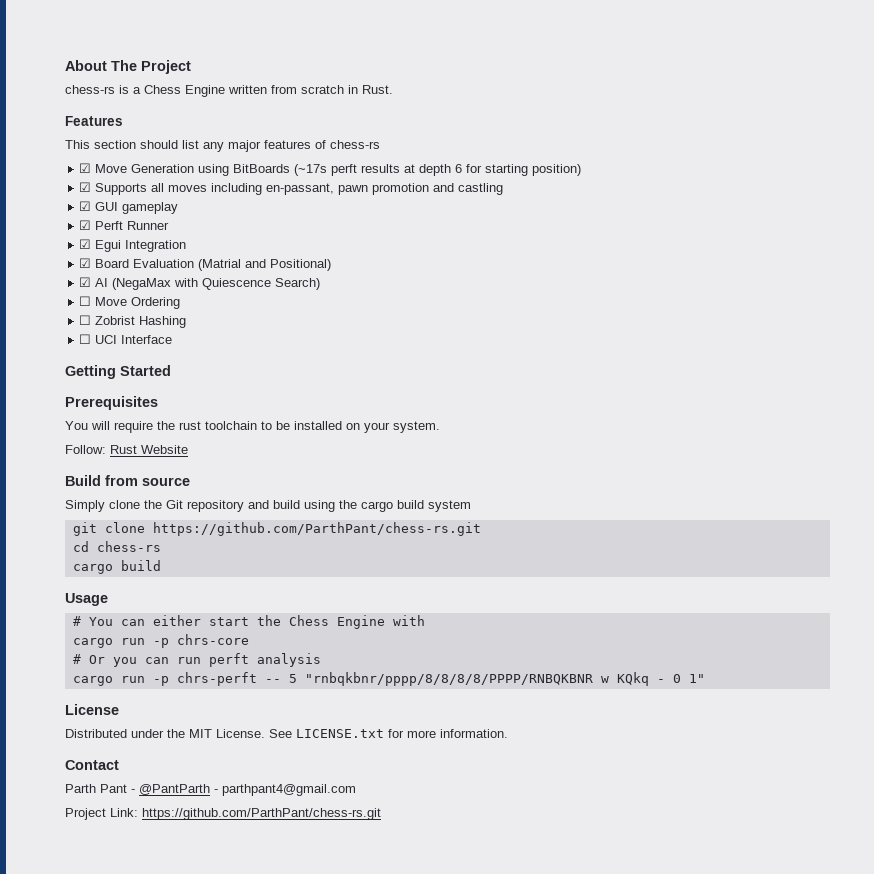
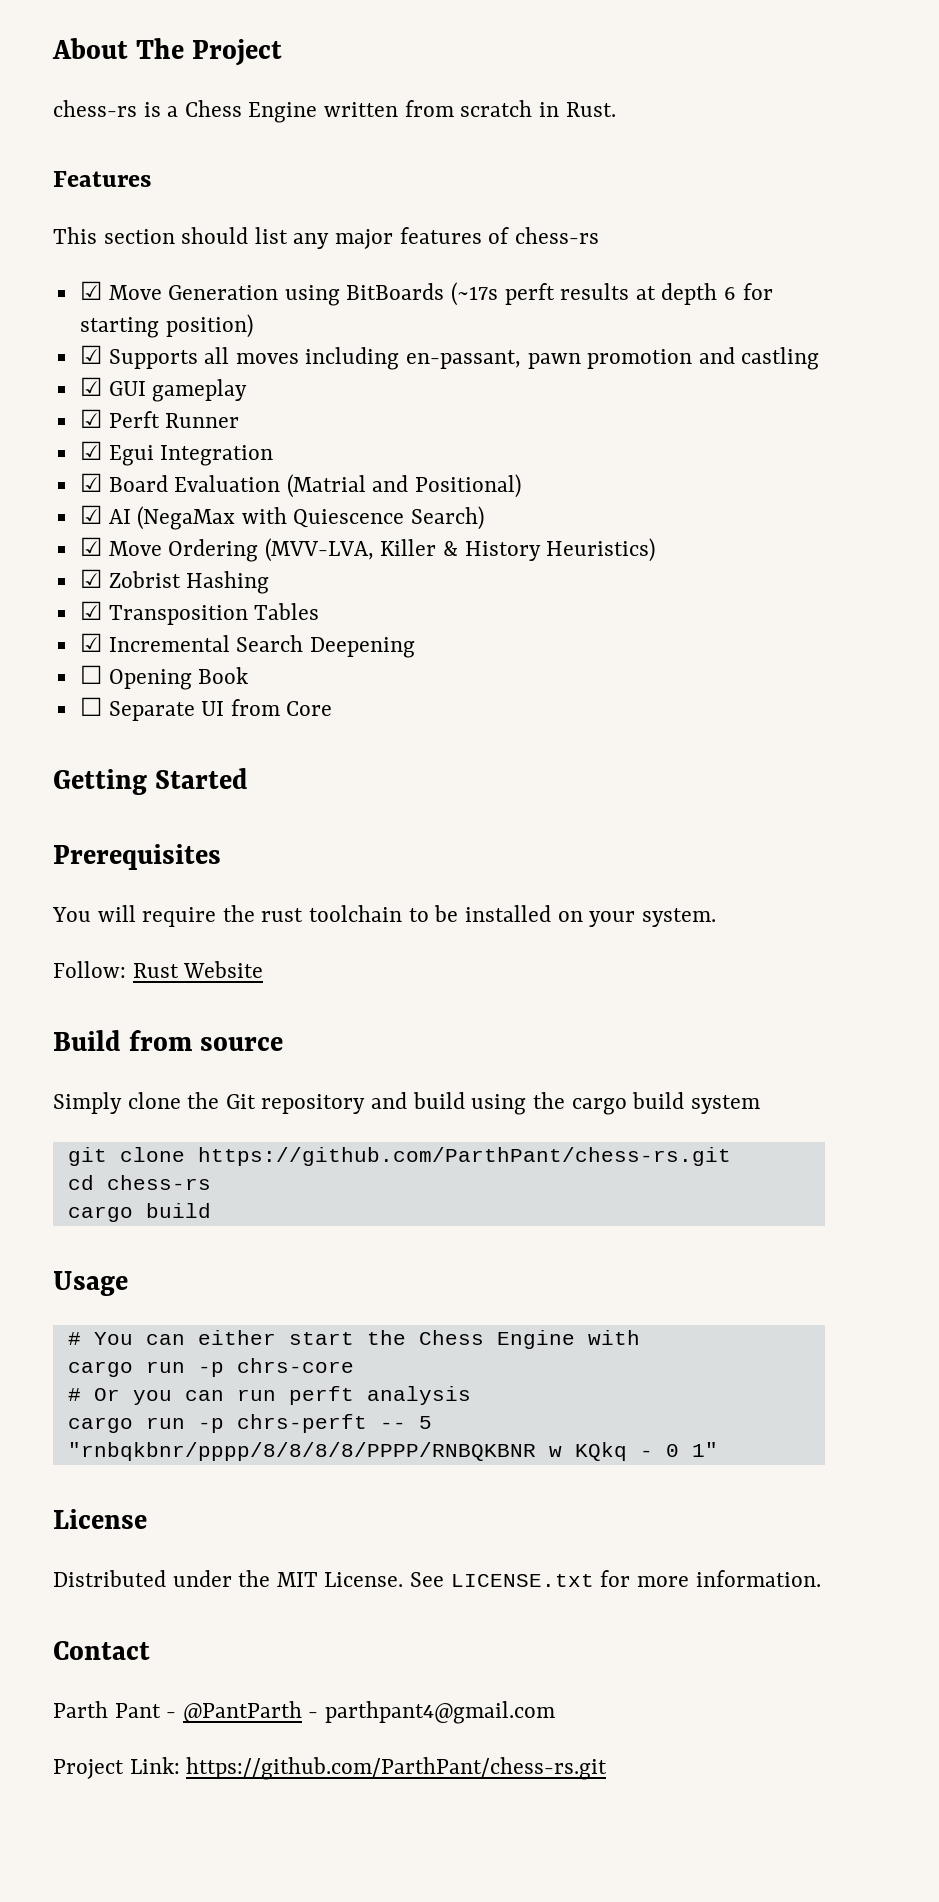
- ☐ Move Ordering
- ☐ Zobrist Hashing
- ☐ UCI Interface
+ ☑ Move Ordering (MVV-LVA, Killer & History Heuristics)
+ ☑ Zobrist Hashing
+ ☑ Transposition Tables
+ ☑ Incremental Search Deepening
+ ☐ Opening Book
+ ☐ Separate UI from Core

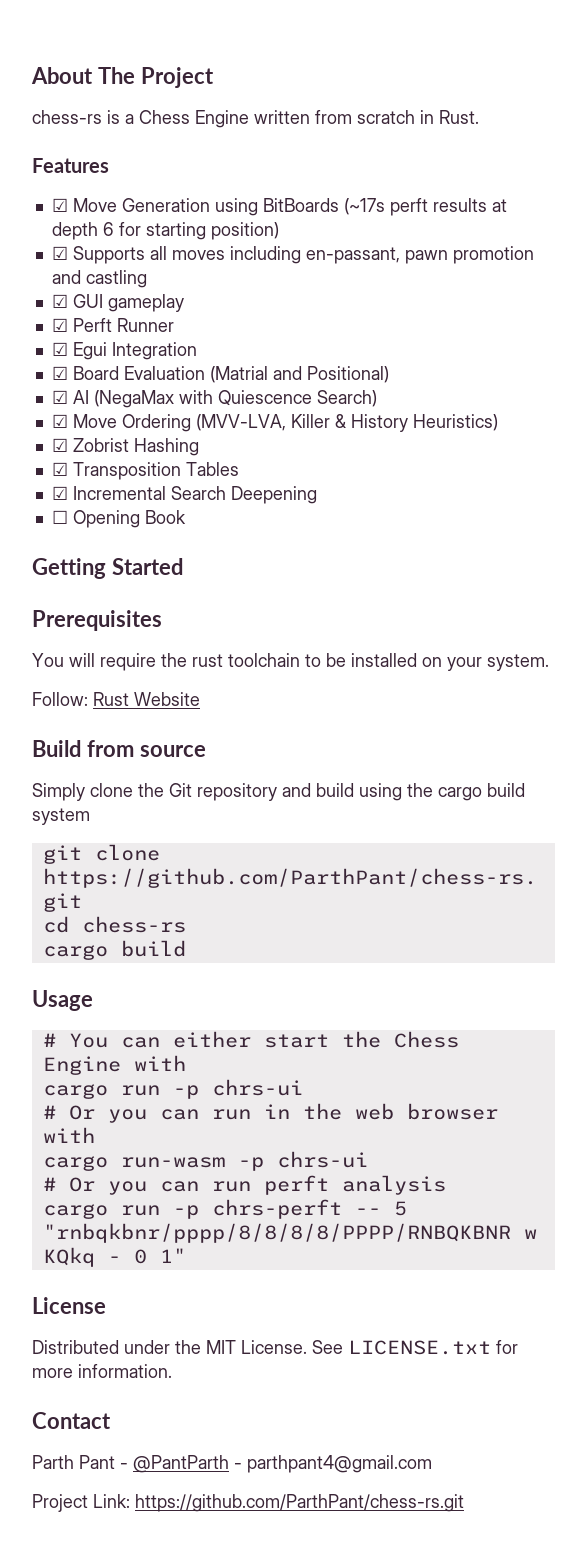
- This section should list any major features of chess-rs
- ☐ Separate UI from Core
- cargo run -p chrs-core
+ cargo run -p chrs-ui
+ # Or you can run in the web browser with
+ cargo run-wasm -p chrs-ui

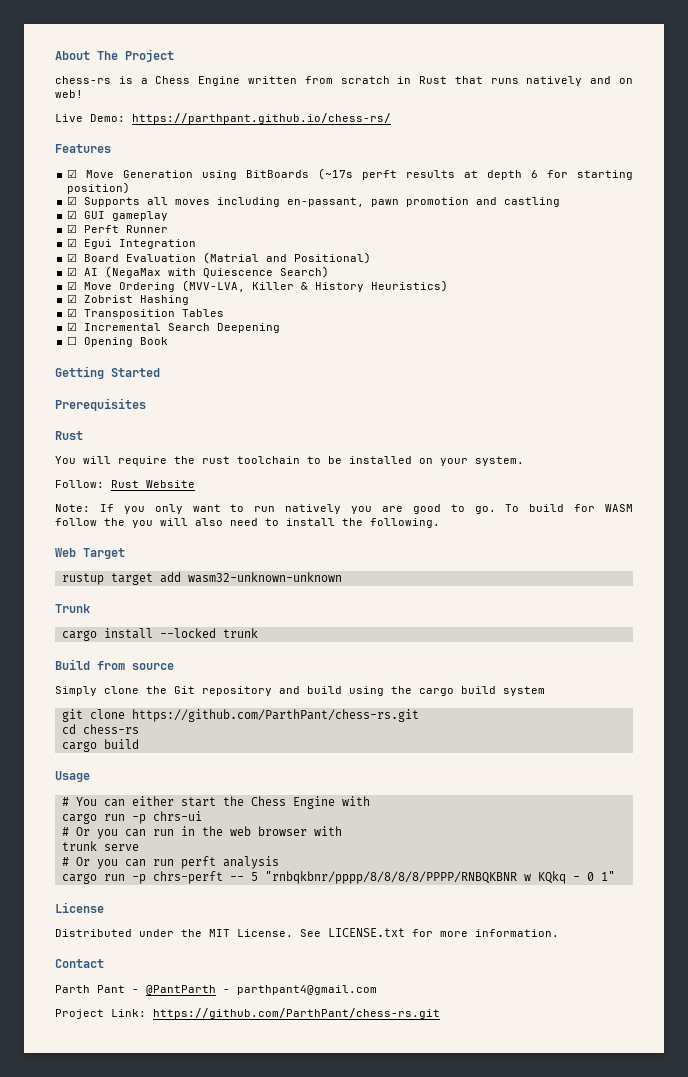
- chess-rs is a Chess Engine written from scratch in Rust.
+ chess-rs is a Chess Engine written from scratch in Rust that runs natively and on web!
+ Live Demo: https://parthpant.github.io/chess-rs/
  Prerequisites
+ Rust
+ Note: If you only want to run natively you are good to go. To build for WASM follow the you will also need to install the following.
+ Web Target
+ rustup target add wasm32-unknown-unknown
+ Trunk
+ cargo install --locked trunk
- cargo run-wasm -p chrs-ui
+ trunk serve

